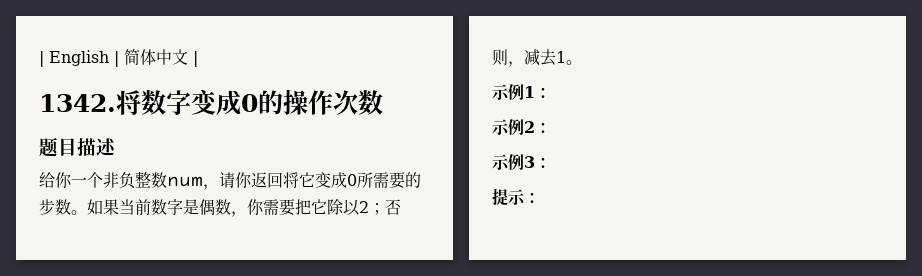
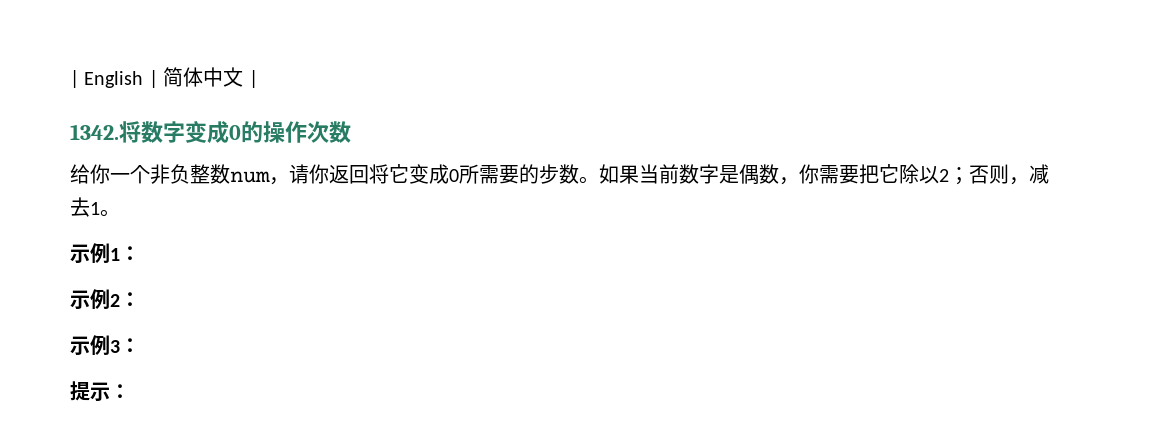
- 题目描述

